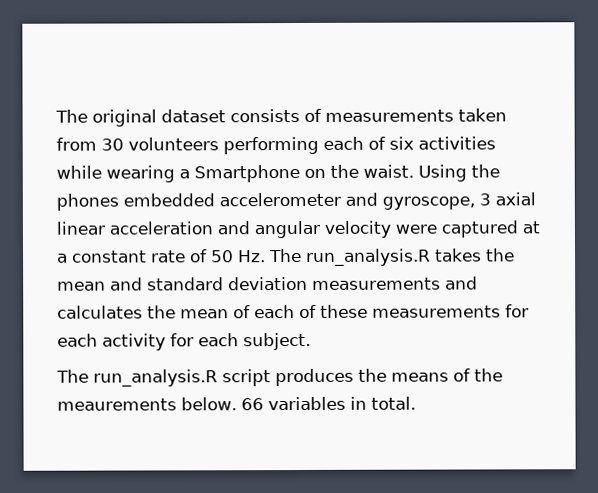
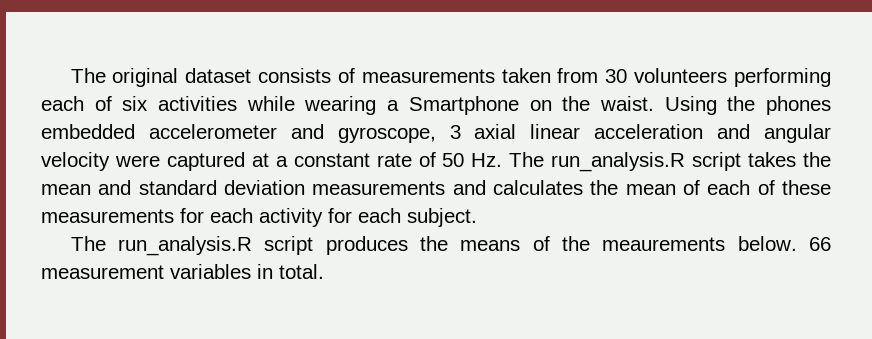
- Using the phones embedded accelerometer and gyroscope, 3 axial linear acceleration and angular velocity were captured at a constant rate of 50 Hz. The run_analysis.R takes the mean and standard deviation measurements and calculates the mean of each of these measurements for each activity for each subject.
+ Using the phones embedded accelerometer and gyroscope, 3 axial linear acceleration and angular velocity were captured at a constant rate of 50 Hz. The run_analysis.R script takes the mean and standard deviation measurements and calculates the mean of each of these measurements for each activity for each subject.
- 66 variables in total.
+ 66 measurement variables in total.

